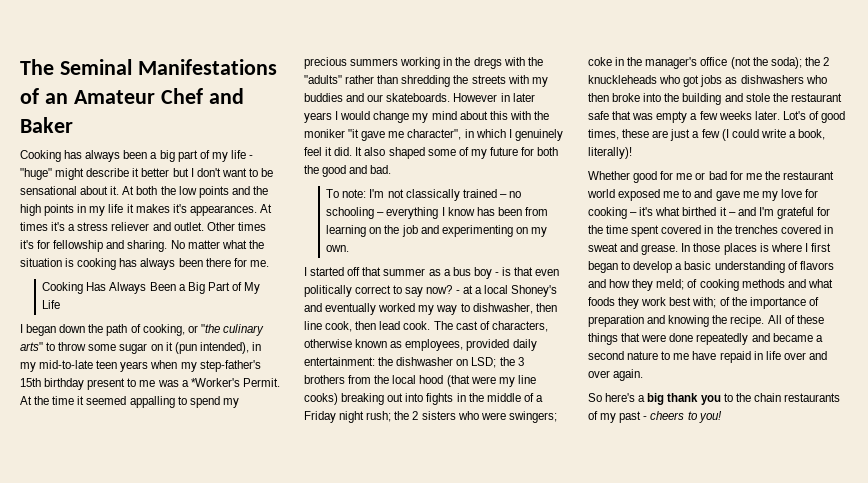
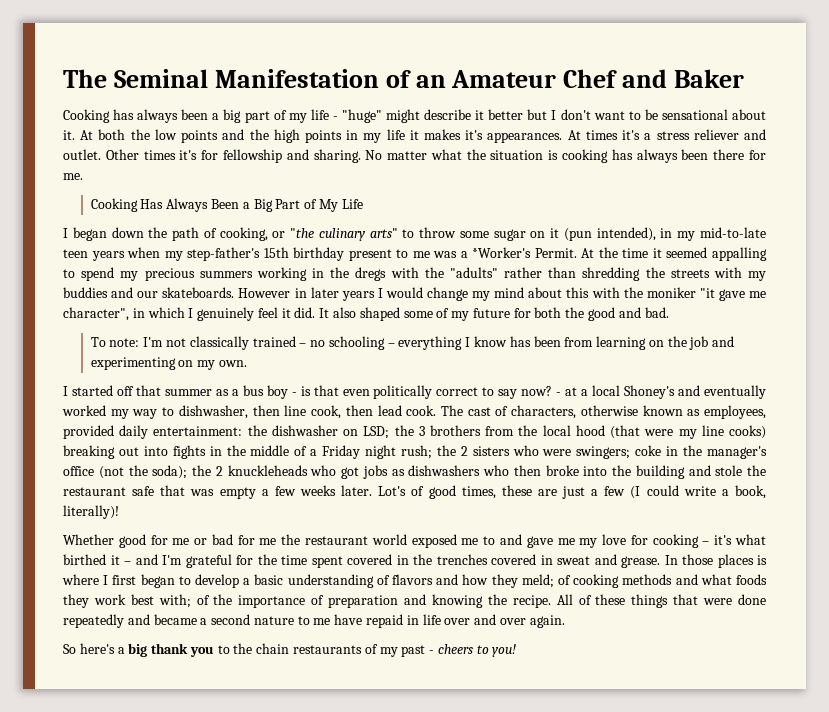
- The Seminal Manifestations of an Amateur Chef and Baker
+ The Seminal Manifestation of an Amateur Chef and Baker

